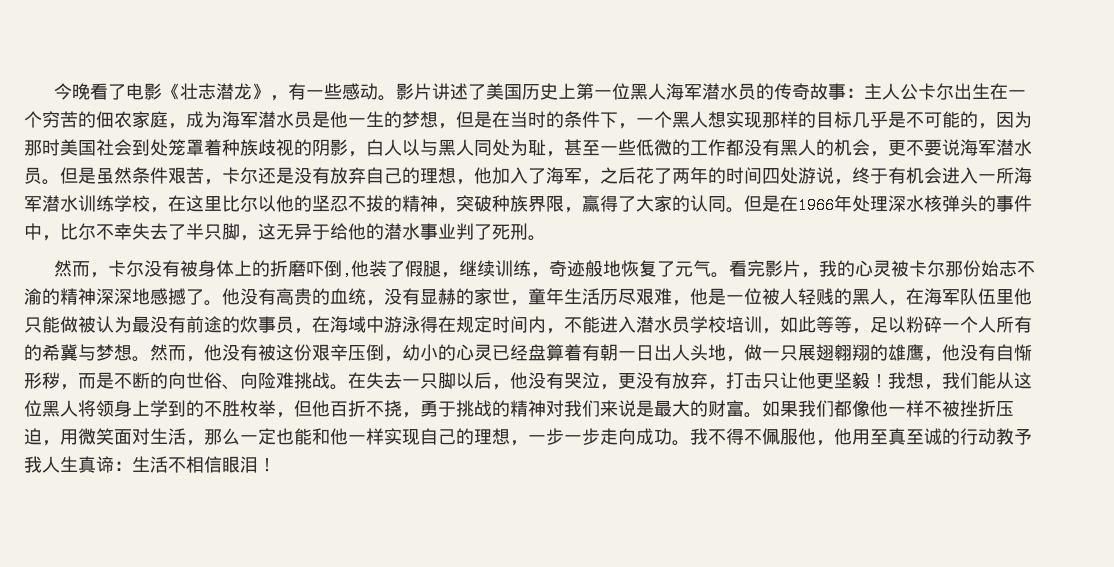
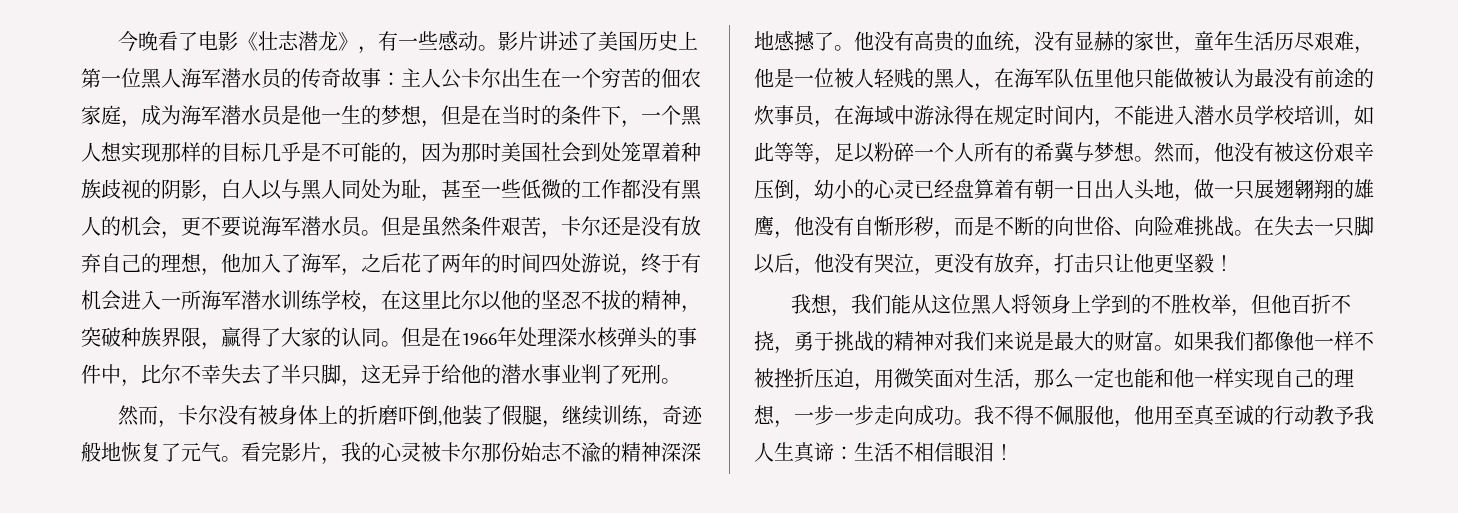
- 在失去一只脚以后，他没有哭泣，更没有放弃，打击只让他更坚毅！我想，我们能从这位黑人将领身上学到的不胜枚举，但他百折不挠，勇于挑战的精神对我们来说是最大的财富。
+ 在失去一只脚以后，他没有哭泣，更没有放弃，打击只让他更坚毅！
+ 我想，我们能从这位黑人将领身上学到的不胜枚举，但他百折不挠，勇于挑战的精神对我们来说是最大的财富。

